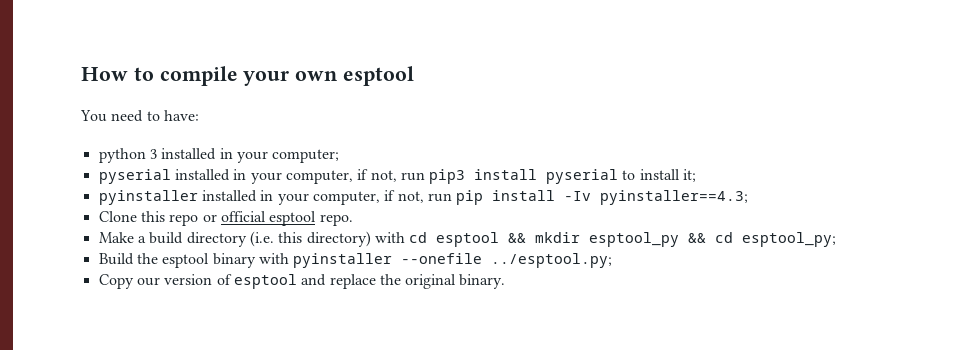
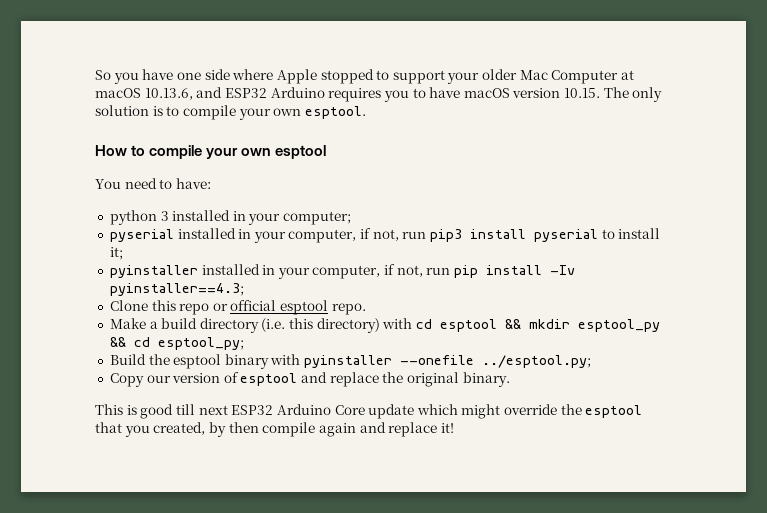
+ So you have one side where Apple stopped to support your older Mac Computer at macOS 10.13.6, and ESP32 Arduino requires you to have macOS version 10.15. The only solution is to compile your own esptool.
+ This is good till next ESP32 Arduino Core update which might override the esptool that you created, by then compile again and replace it!

